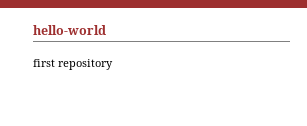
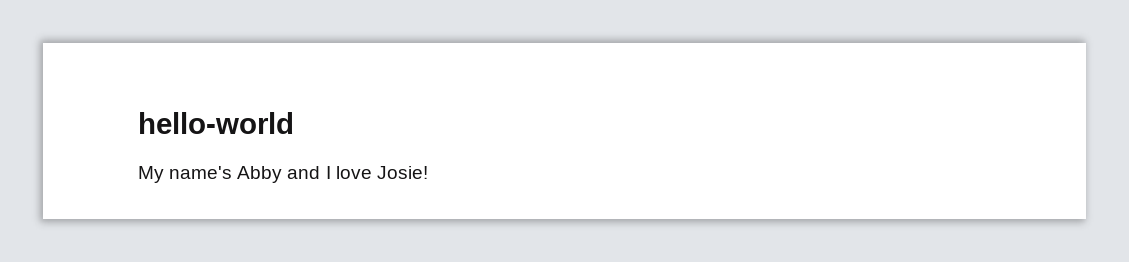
- first repository
+ My name's Abby and I love Josie!

